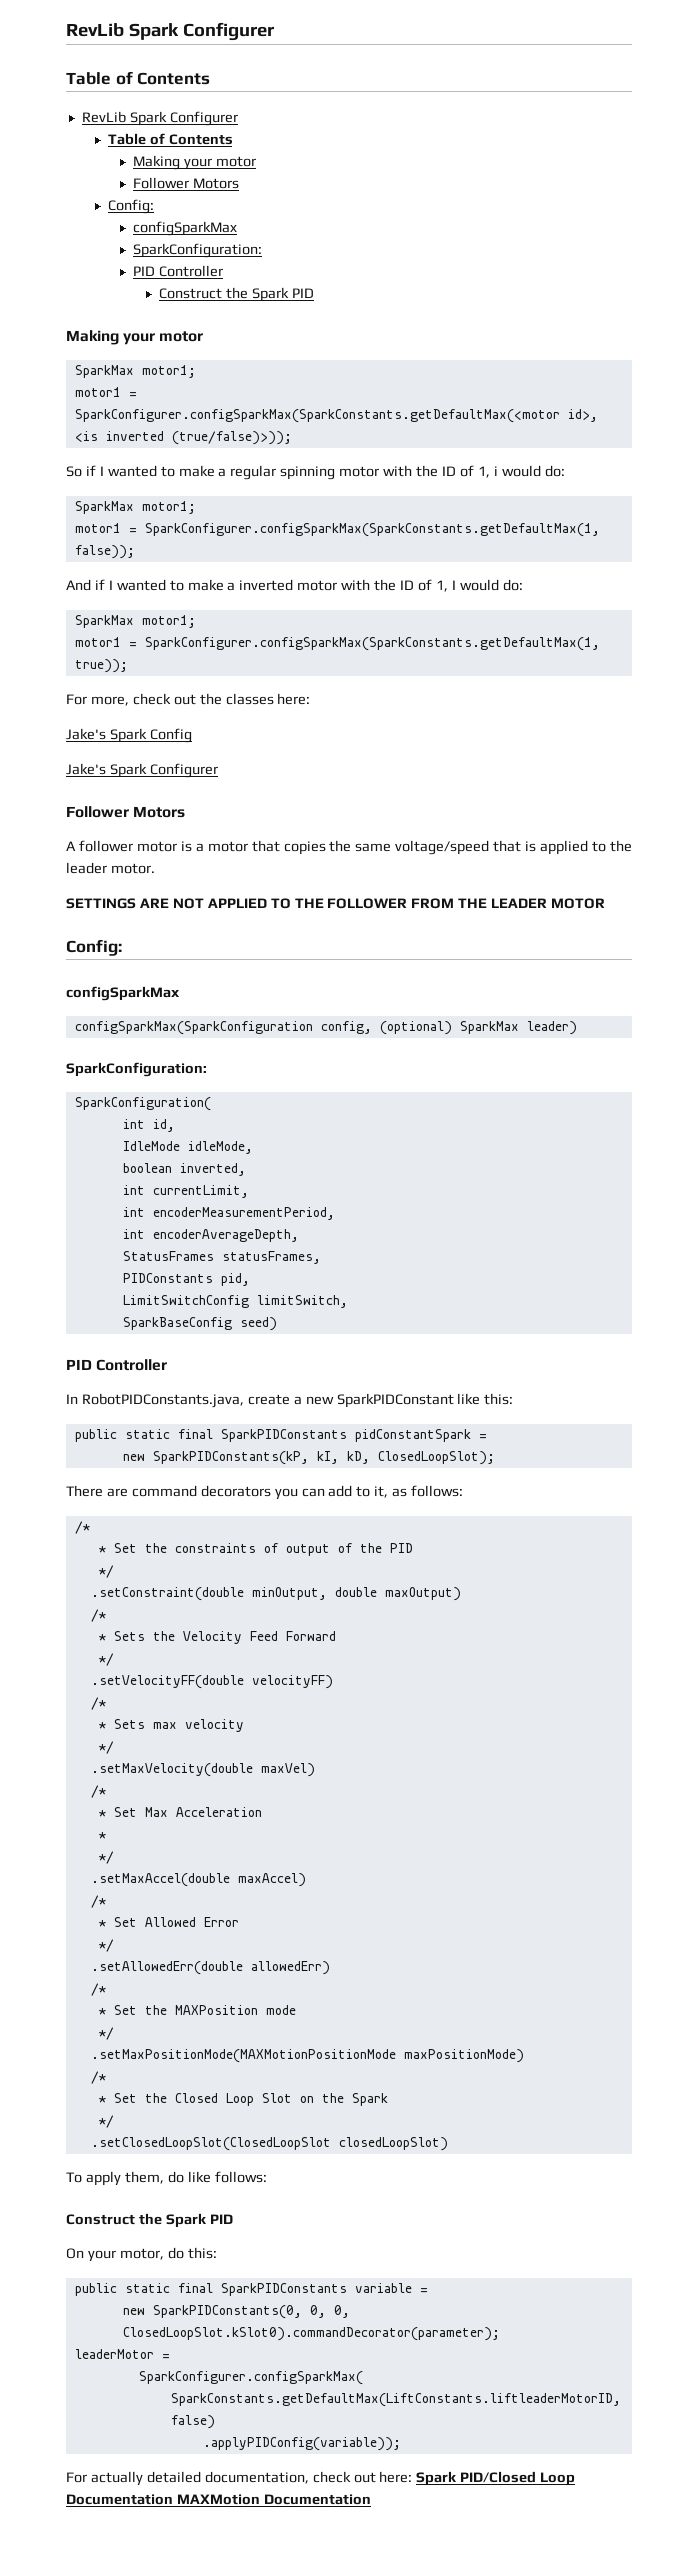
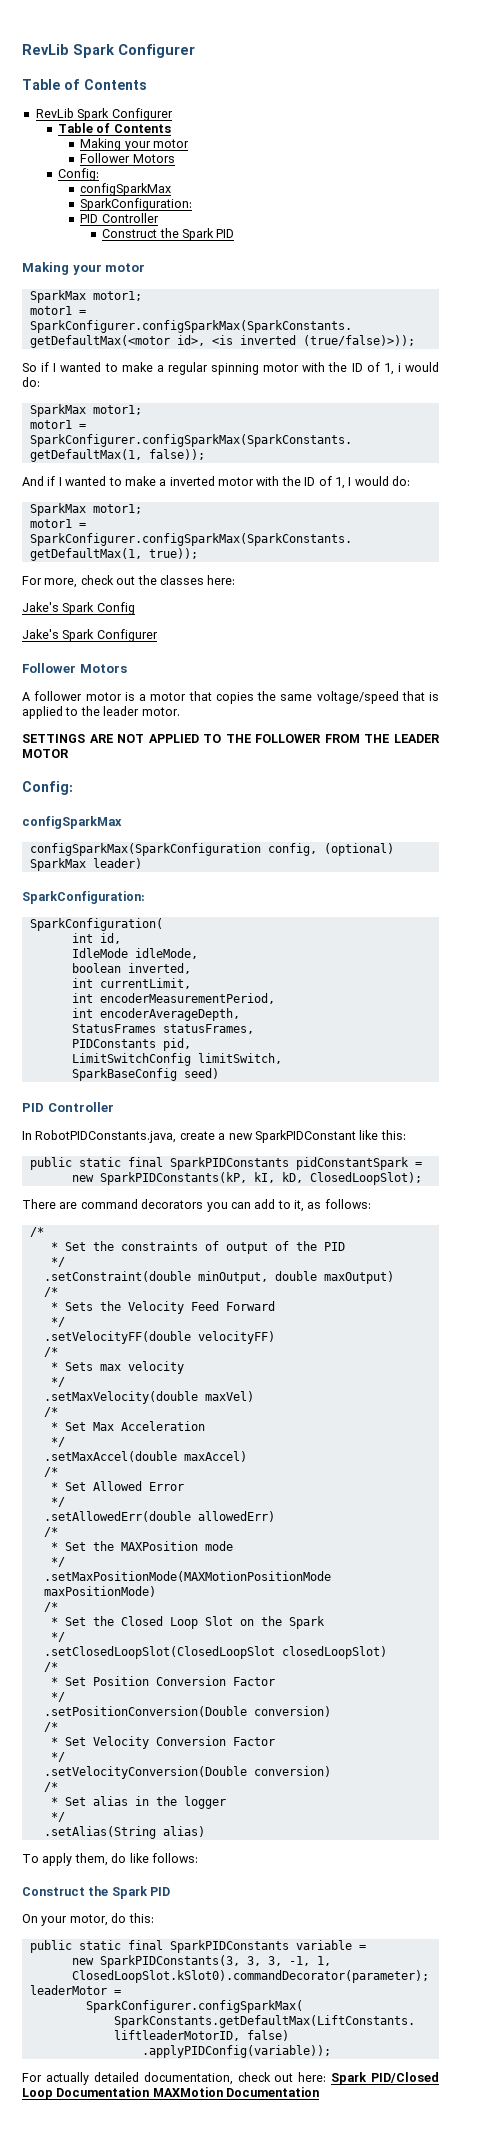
  * Set Max Acceleration
- *
  .setClosedLoopSlot(ClosedLoopSlot closedLoopSlot)
+ /*
+ * Set Position Conversion Factor
+ */
+ .setPositionConversion(Double conversion)
+ /*
+ * Set Velocity Conversion Factor
+ */
+ .setVelocityConversion(Double conversion)
+ /*
+ * Set alias in the logger
+ */
+ .setAlias(String alias)
- new SparkPIDConstants(0, 0, 0, ClosedLoopSlot.kSlot0).commandDecorator(parameter);
+ new SparkPIDConstants(3, 3, 3, -1, 1, ClosedLoopSlot.kSlot0).commandDecorator(parameter);

